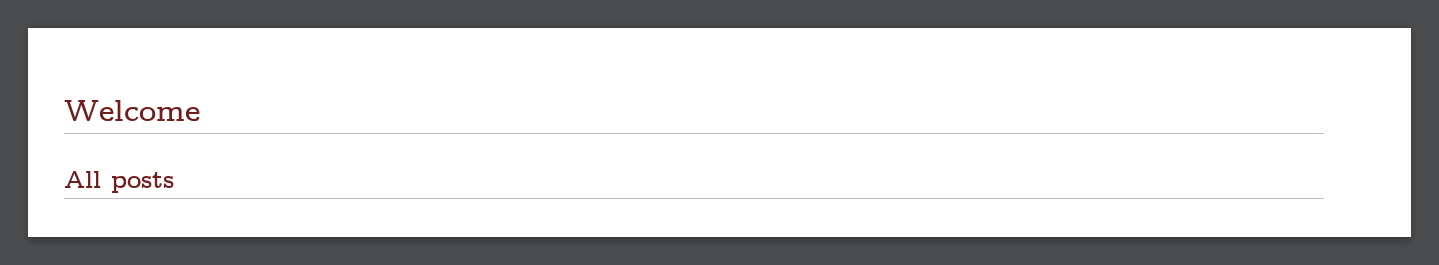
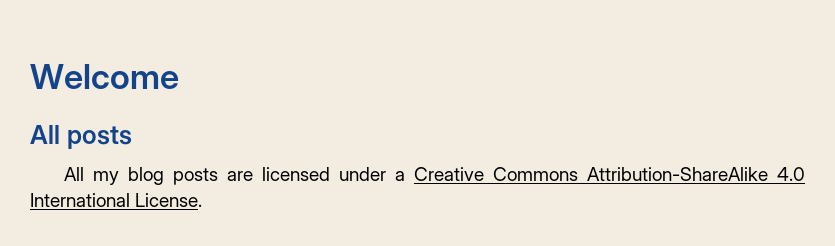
+ All my blog posts are licensed under a Creative Commons Attribution-ShareAlike 4.0 International License.

